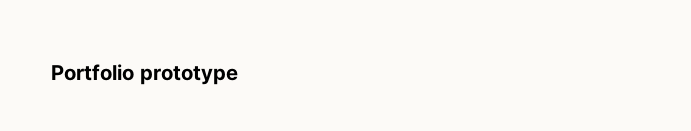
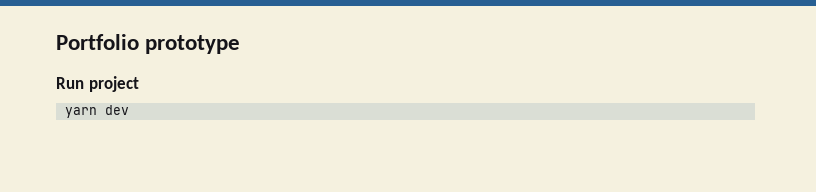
+ Run project
+ yarn dev

